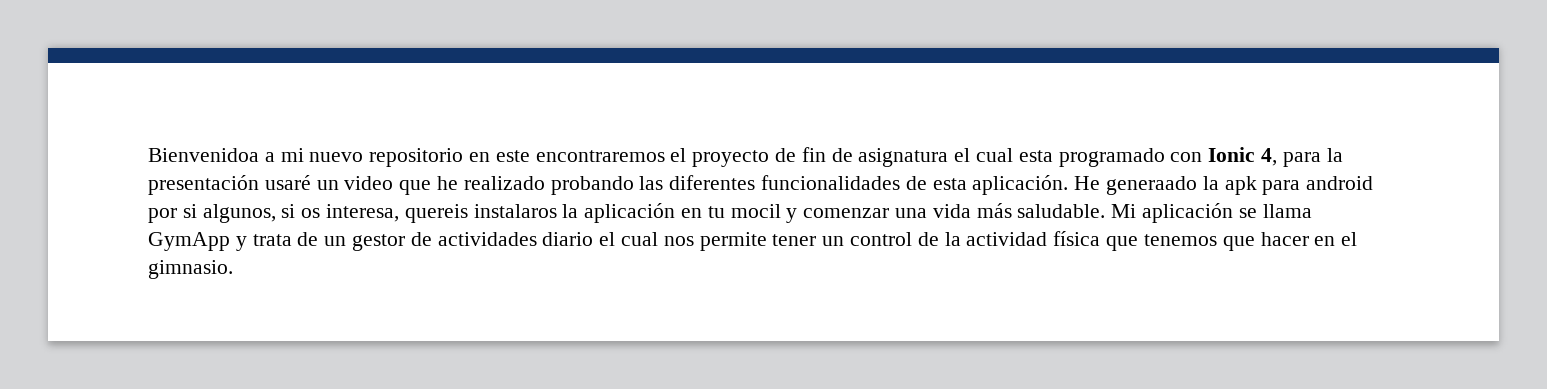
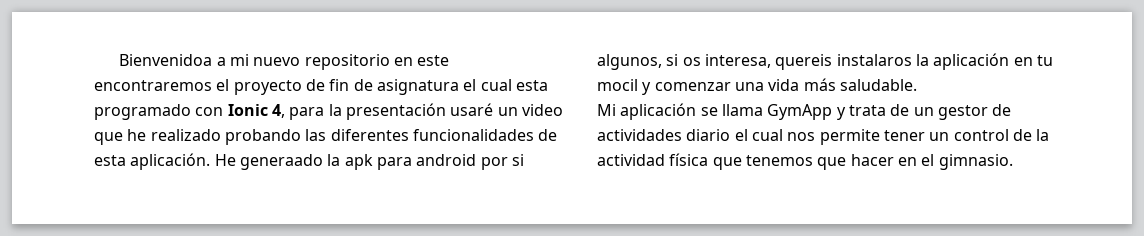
- He generaado la apk para android por si algunos, si os interesa, quereis instalaros la aplicación en tu mocil y comenzar una vida más saludable. Mi aplicación se llama GymApp y trata de un gestor de actividades diario el cual nos permite tener un control de la actividad física que tenemos que hacer en el gimnasio.
+ He generaado la apk para android por si algunos, si os interesa, quereis instalaros la aplicación en tu mocil y comenzar una vida más saludable.
+ Mi aplicación se llama GymApp y trata de un gestor de actividades diario el cual nos permite tener un control de la actividad física que tenemos que hacer en el gimnasio.

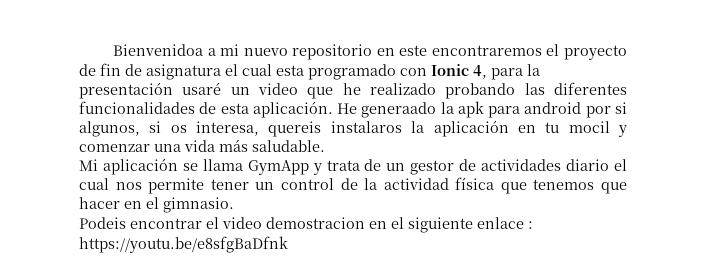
+ Podeis encontrar el video demostracion en el siguiente enlace : https://youtu.be/e8sfgBaDfnk

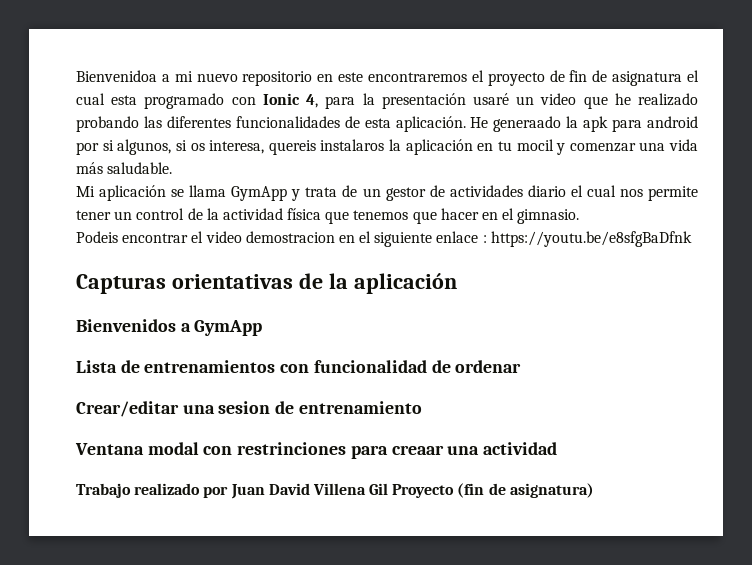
+ Capturas orientativas de la aplicación
+ Bienvenidos a GymApp
+ Lista de entrenamientos con funcionalidad de ordenar
+ Crear/editar una sesion de entrenamiento
+ Ventana modal con restrinciones para creaar una actividad
+ Trabajo realizado por Juan David Villena Gil Proyecto (fin de asignatura)

